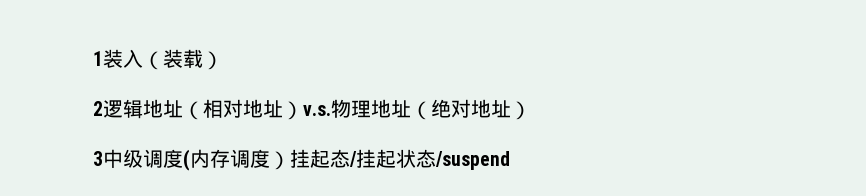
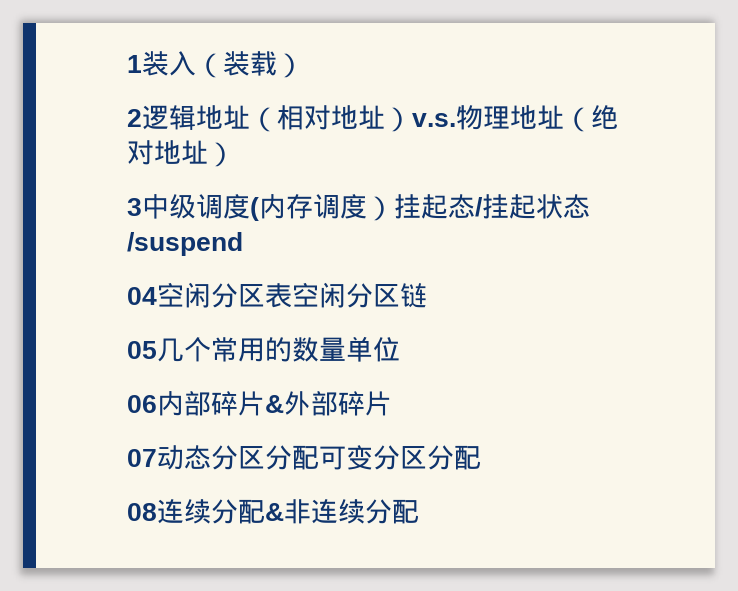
+ 04空闲分区表空闲分区链
+ 05几个常用的数量单位
+ 06内部碎片&外部碎片
+ 07动态分区分配可变分区分配
+ 08连续分配&非连续分配

